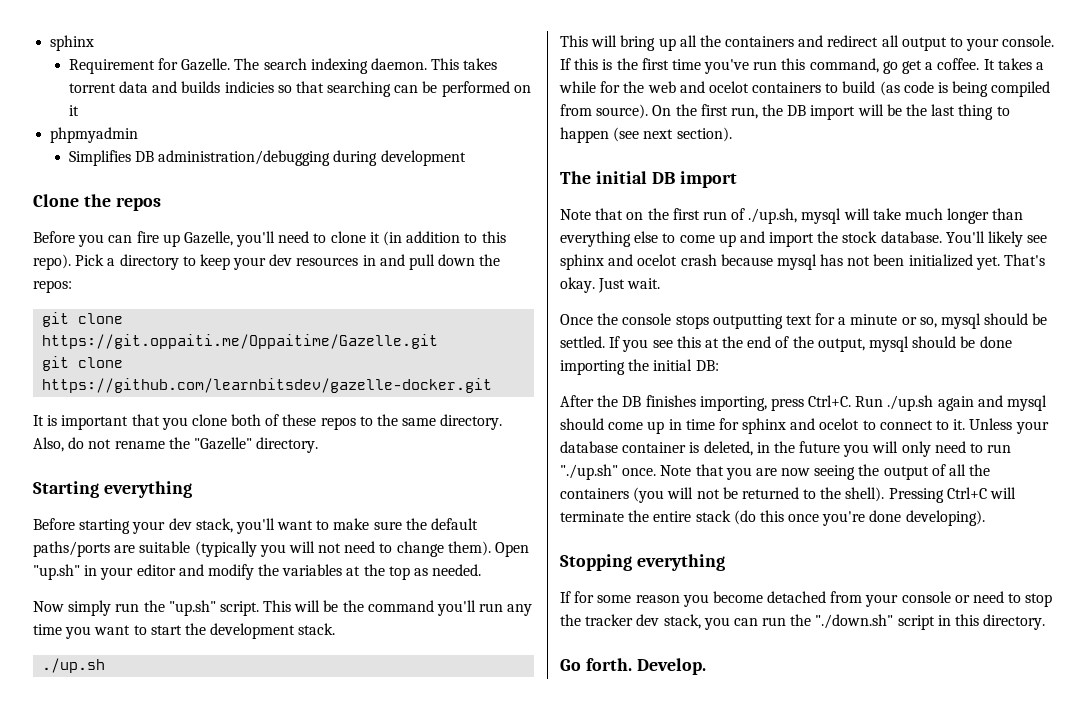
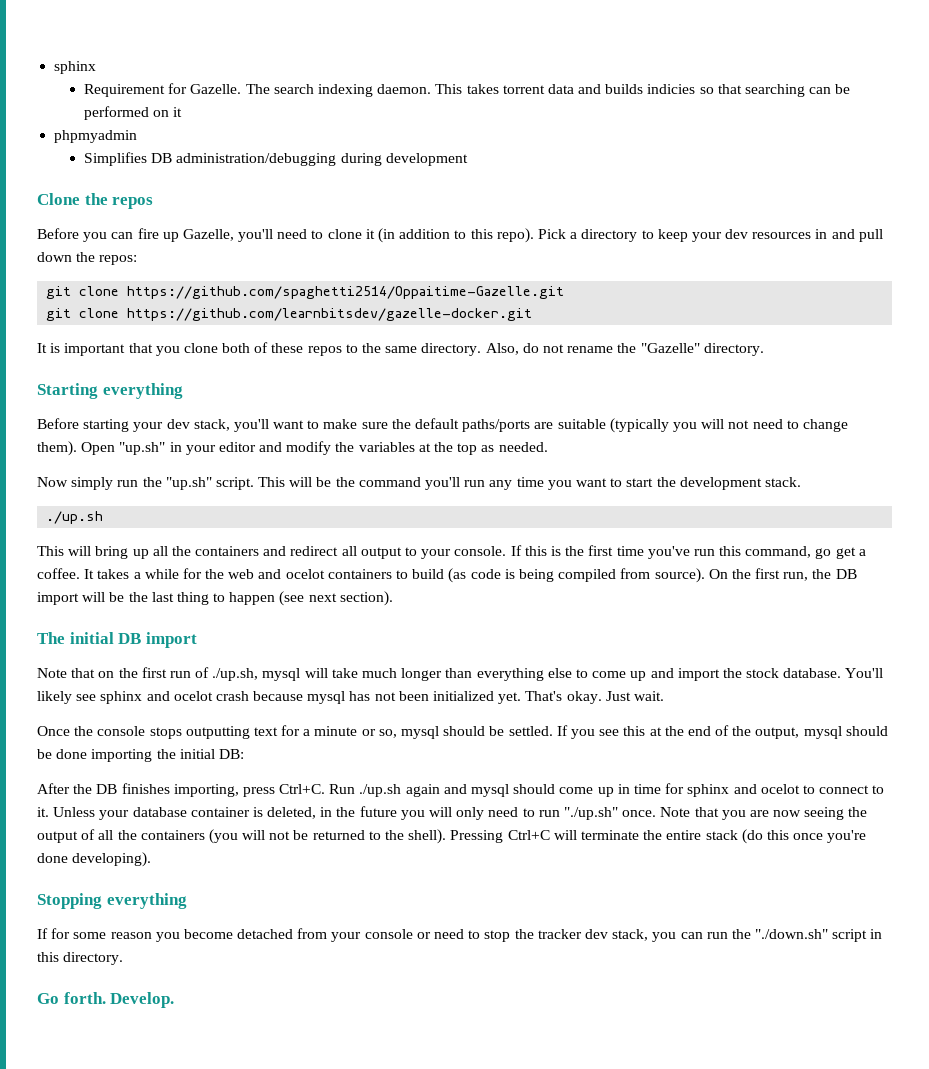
- git clone https://git.oppaiti.me/Oppaitime/Gazelle.git
+ git clone https://github.com/spaghetti2514/Oppaitime-Gazelle.git

